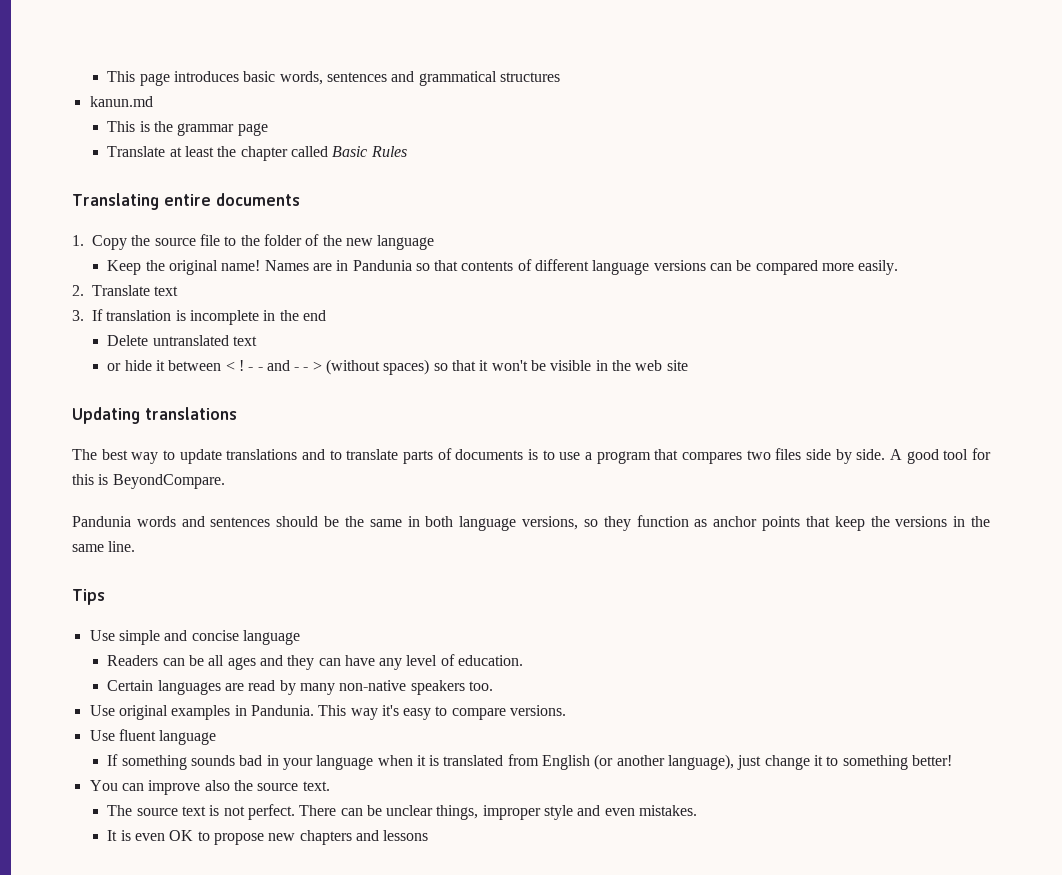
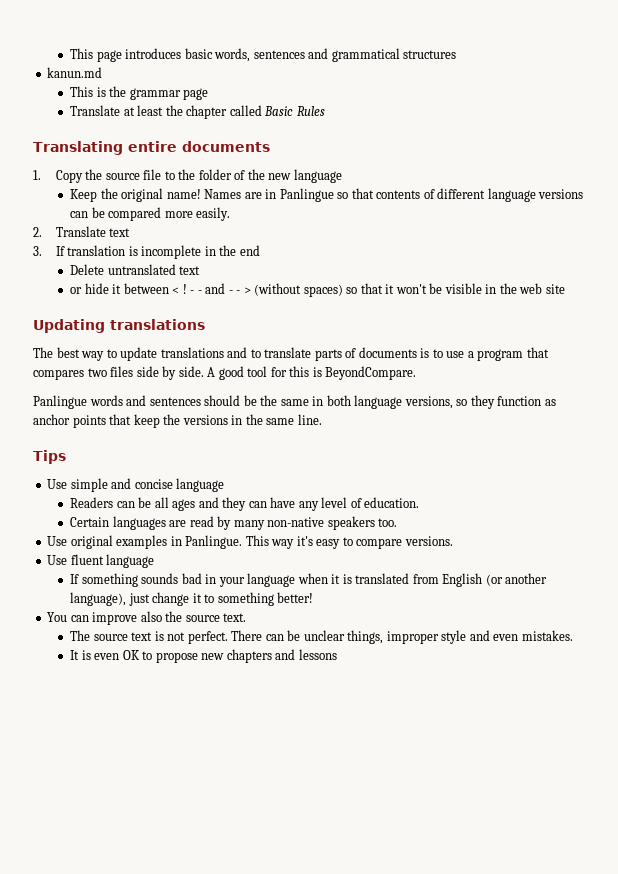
- Names are in Pandunia so that contents of different language versions can be compared more easily.
+ Names are in Panlingue so that contents of different language versions can be compared more easily.
- Pandunia words and sentences should be the same in both language versions, so they function as anchor points that keep the versions in the same line.
+ Panlingue words and sentences should be the same in both language versions, so they function as anchor points that keep the versions in the same line.
- Use original examples in Pandunia.
+ Use original examples in Panlingue.

